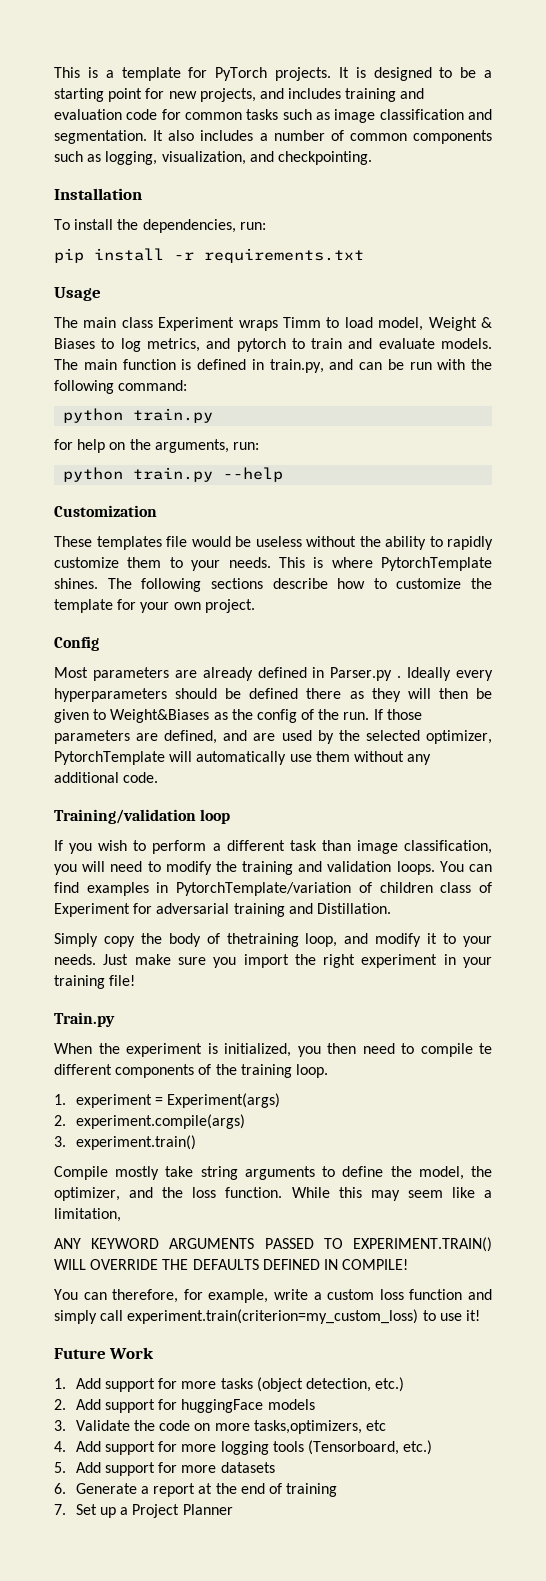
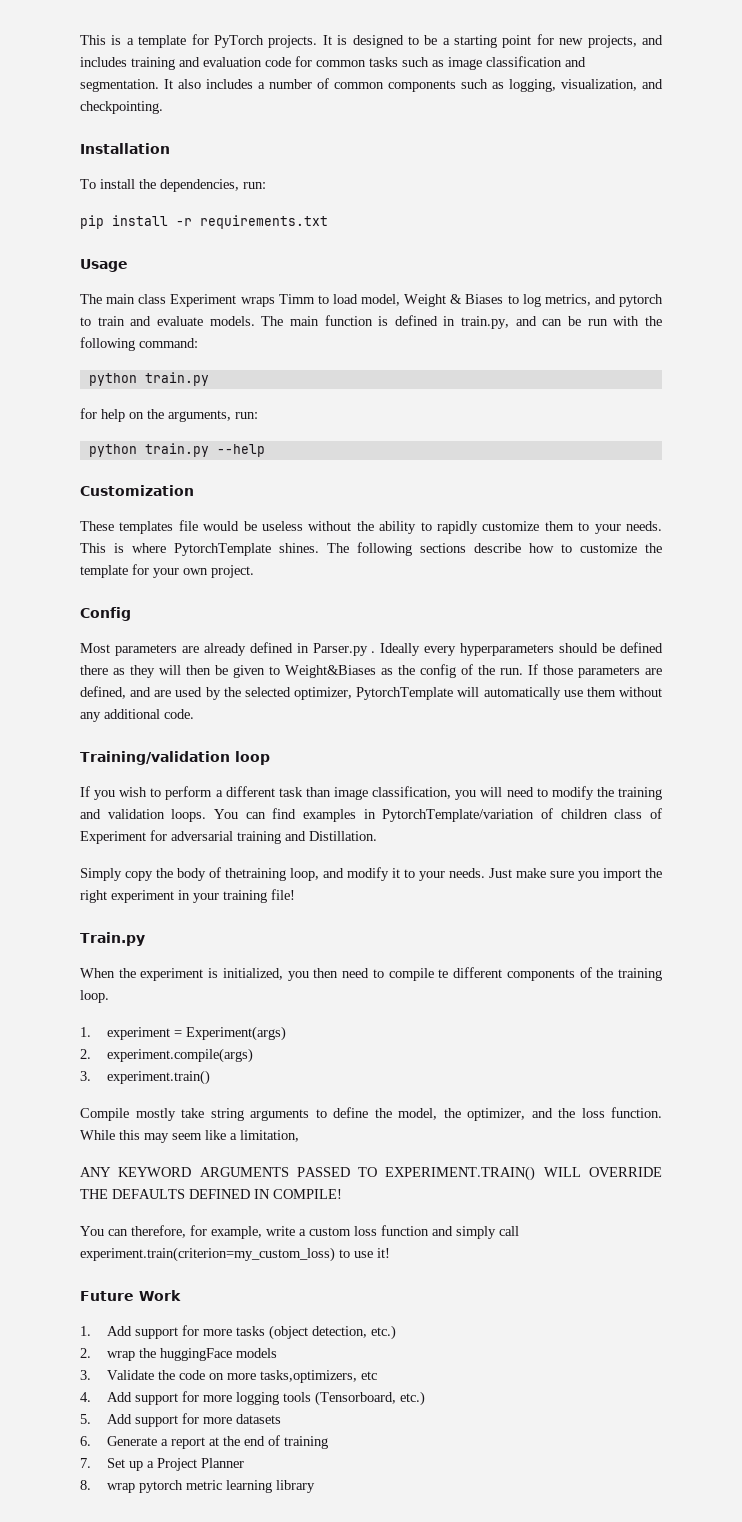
- 2. Add support for huggingFace models
+ 2. wrap the huggingFace models
+ 8. wrap pytorch metric learning library

